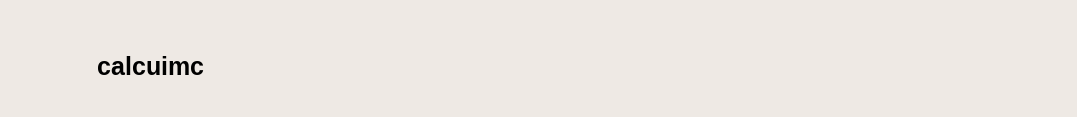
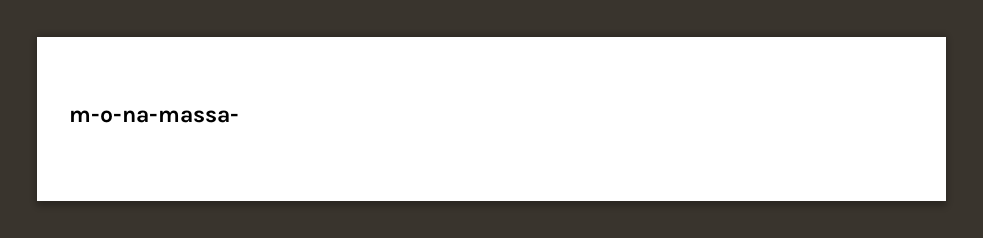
- calcuimc
+ m-o-na-massa-

